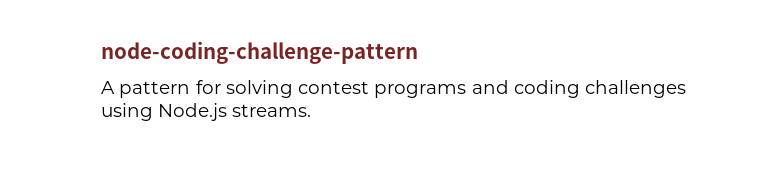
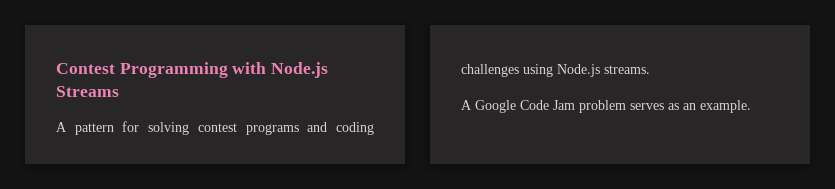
- node-coding-challenge-pattern
+ Contest Programming with Node.js Streams
+ A Google Code Jam problem serves as an example.

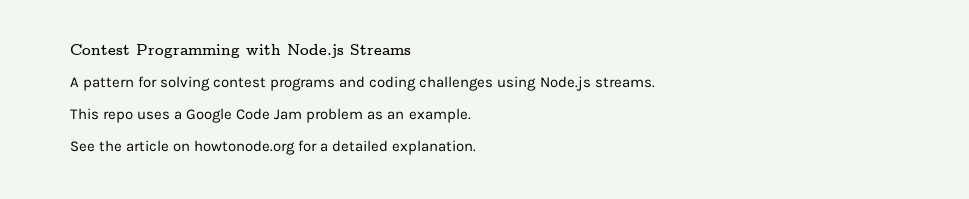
- A Google Code Jam problem serves as an example.
+ This repo uses a Google Code Jam problem as an example.
+ See the article on howtonode.org for a detailed explanation.

